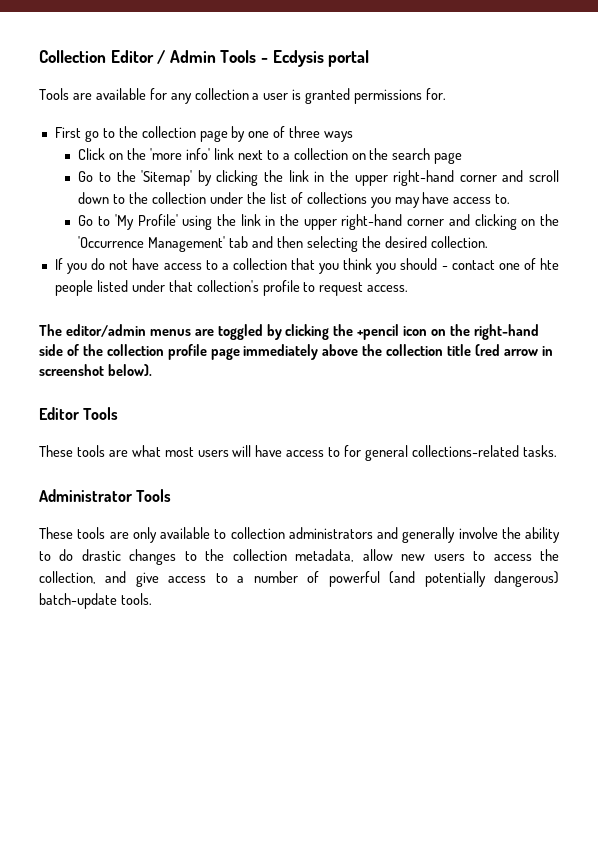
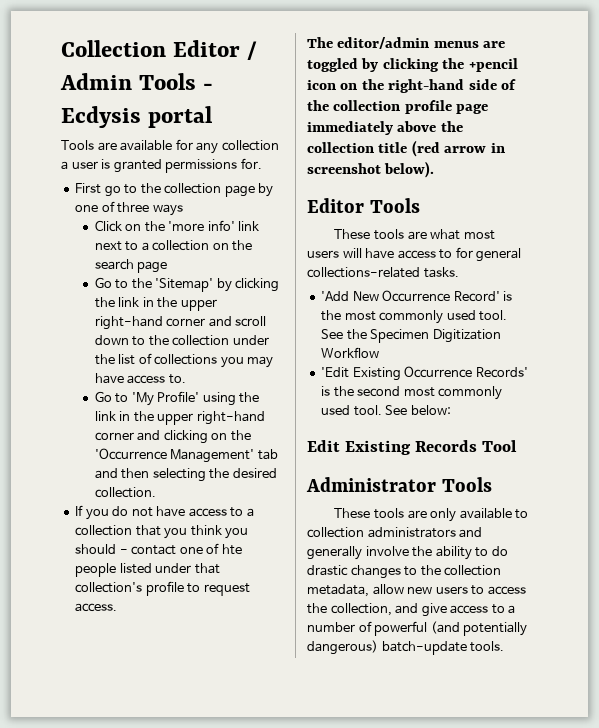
+ 'Add New Occurrence Record' is the most commonly used tool. See the Specimen Digitization Workflow
+ 'Edit Existing Occurrence Records' is the second most commonly used tool. See below:
+ Edit Existing Records Tool

